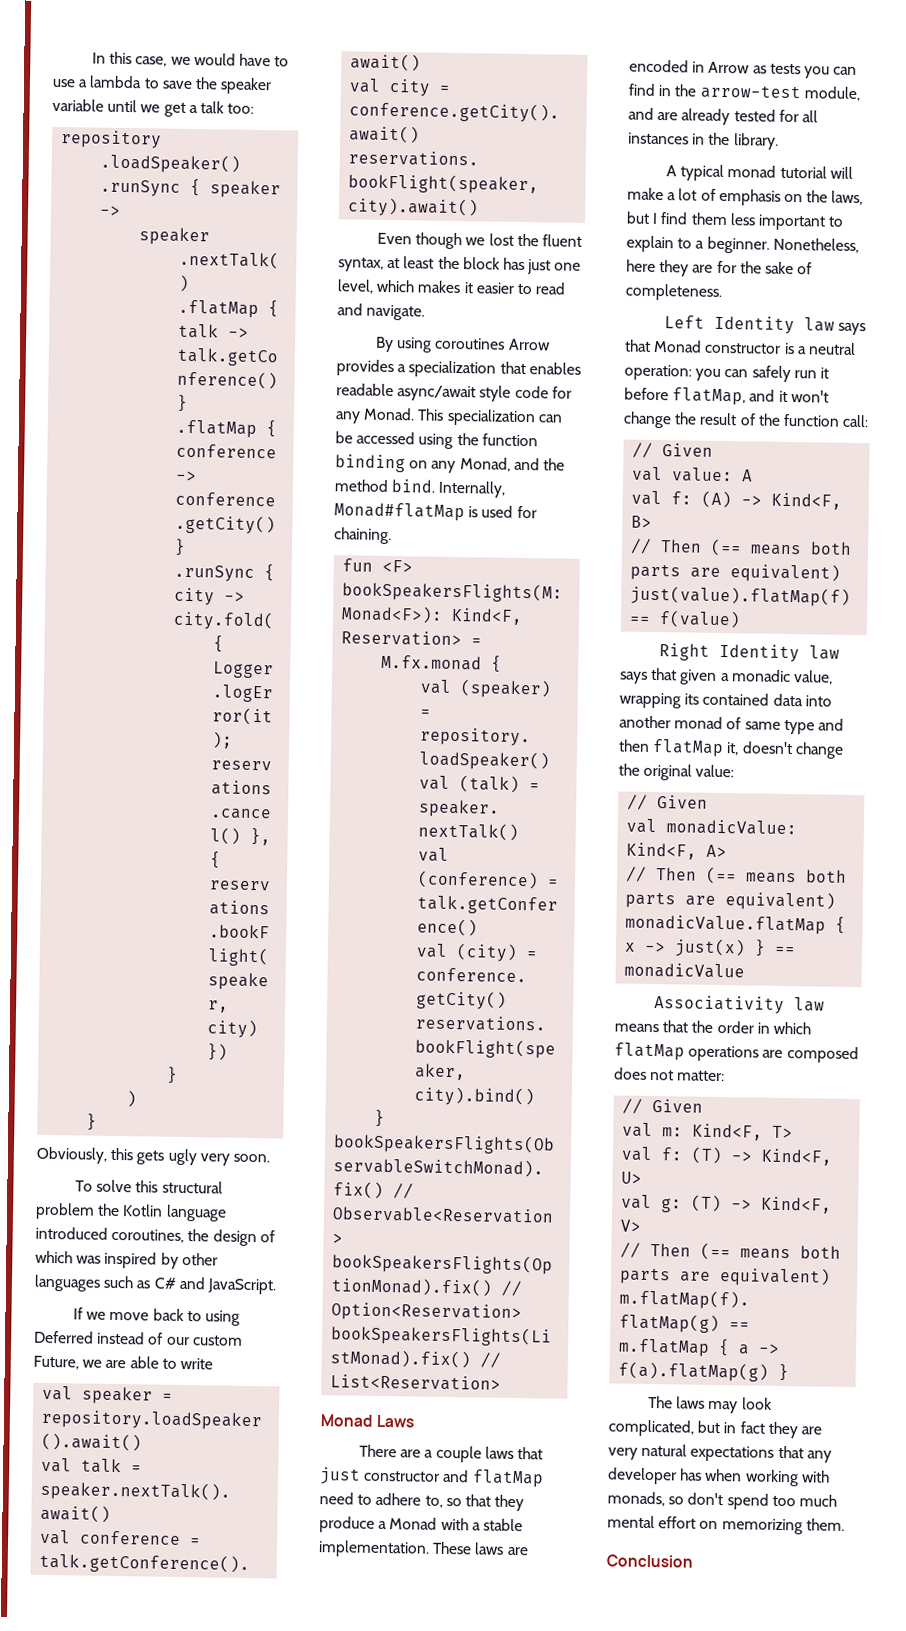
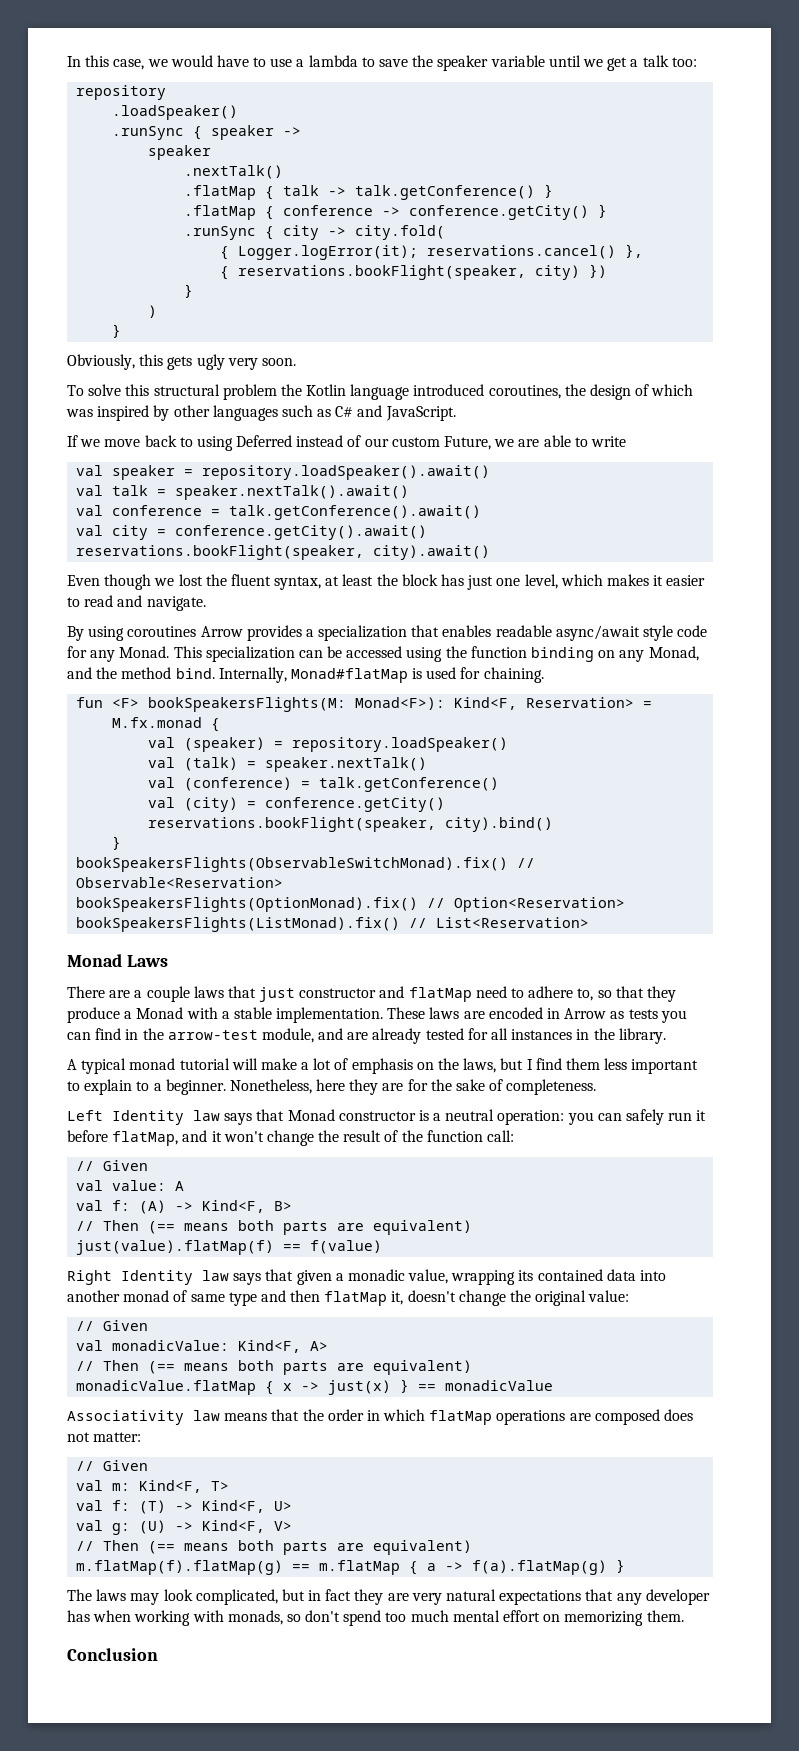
- val g: (T) -> Kind<F, V>
+ val g: (U) -> Kind<F, V>

